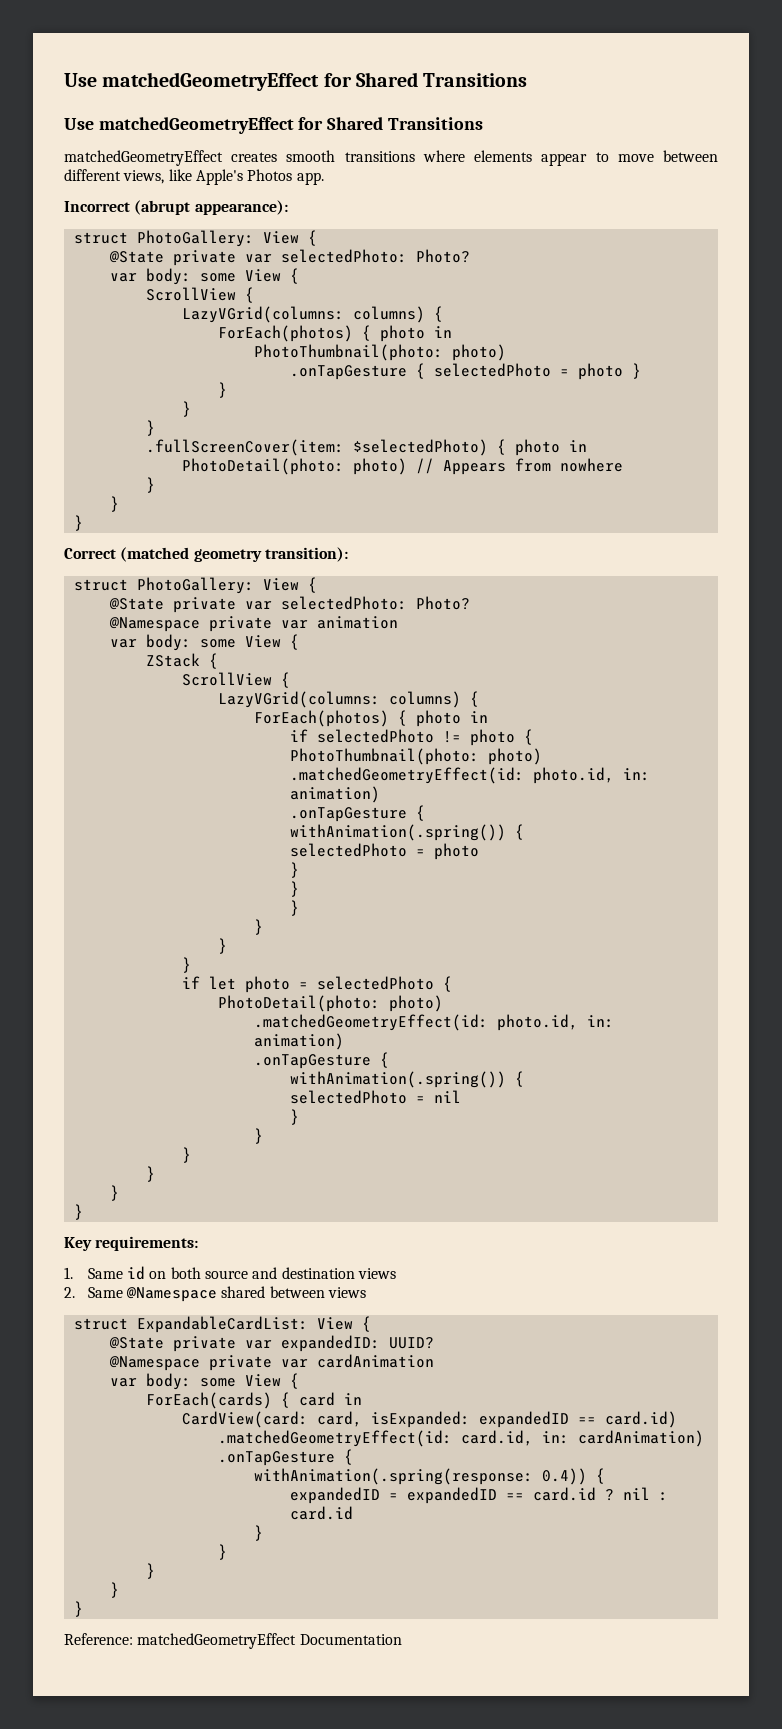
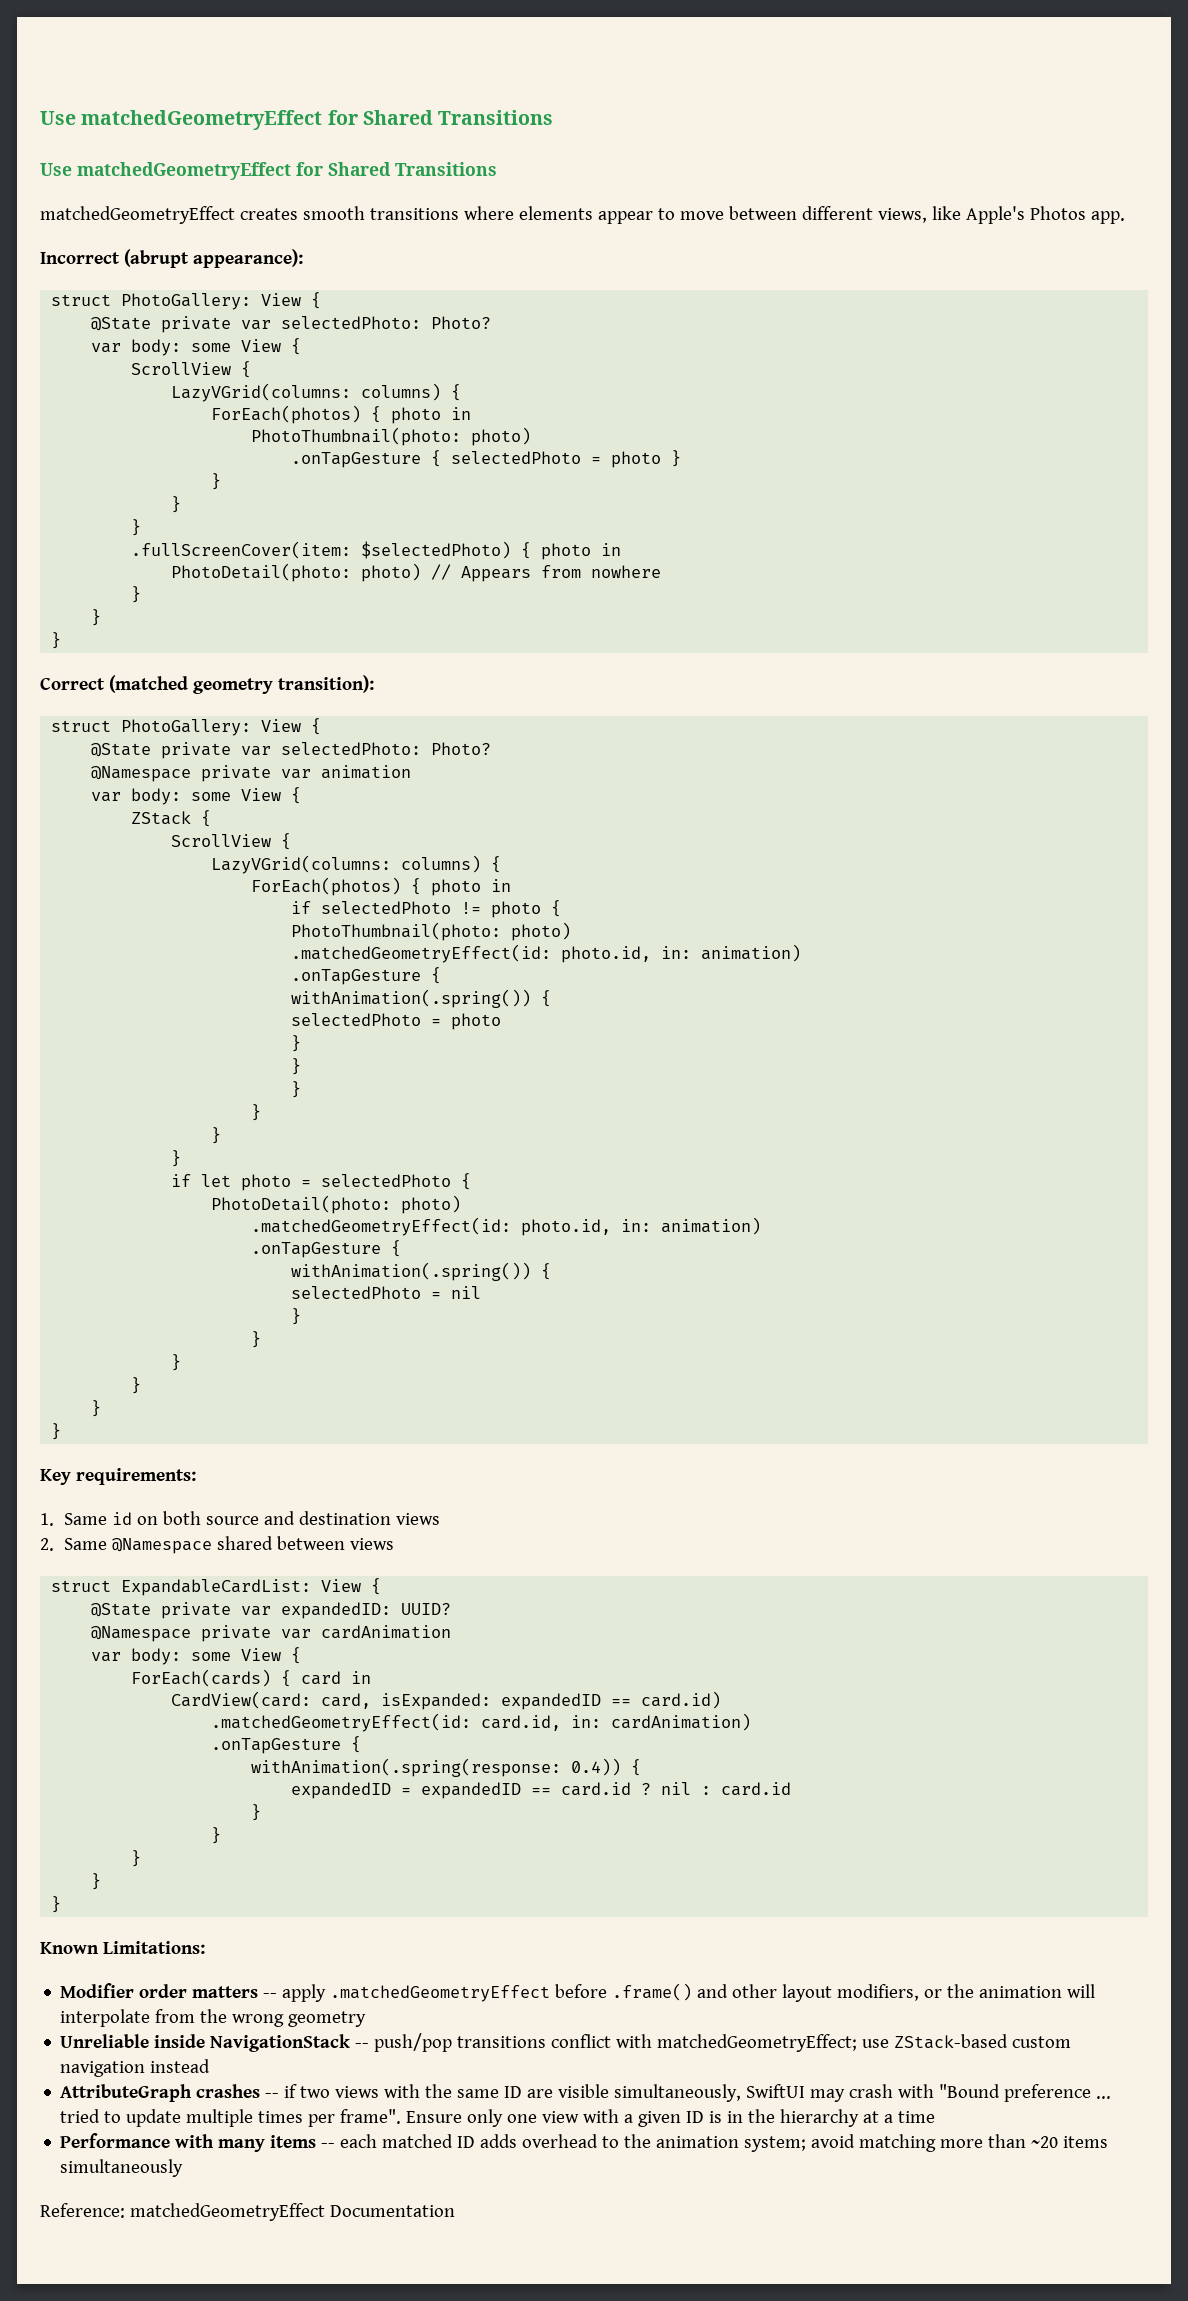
+ Known Limitations:
+ Modifier order matters -- apply .matchedGeometryEffect before .frame() and other layout modifiers, or the animation will interpolate from the wrong geometry
+ Unreliable inside NavigationStack -- push/pop transitions conflict with matchedGeometryEffect; use ZStack-based custom navigation instead
+ AttributeGraph crashes -- if two views with the same ID are visible simultaneously, SwiftUI may crash with "Bound preference ... tried to update multiple times per frame". Ensure only one view with a given ID is in the hierarchy at a time
+ Performance with many items -- each matched ID adds overhead to the animation system; avoid matching more than ~20 items simultaneously

